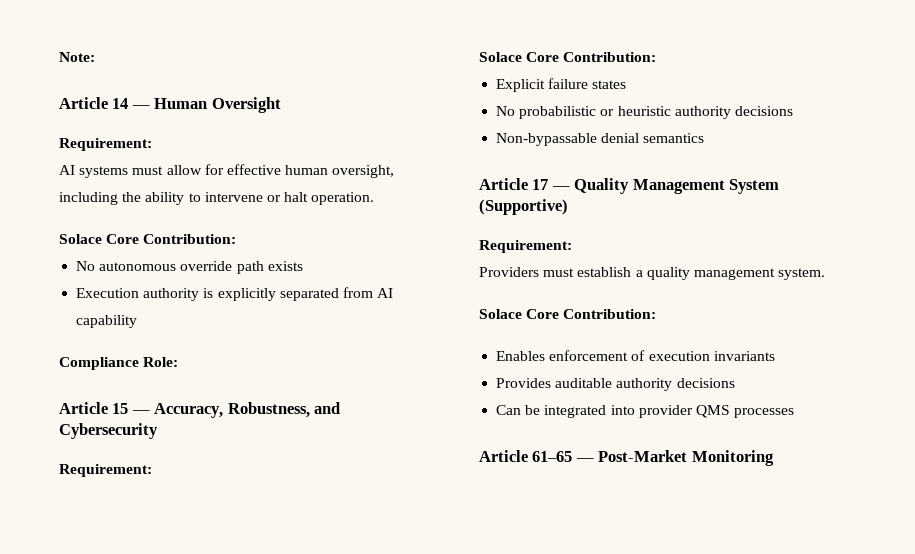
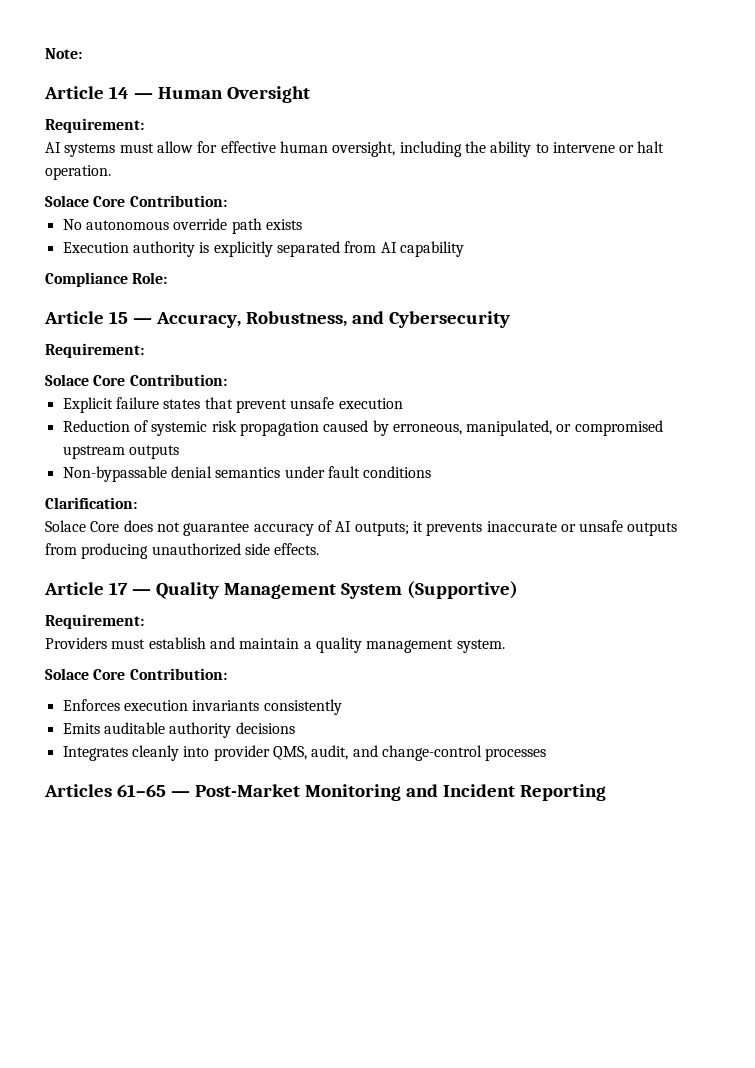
- Explicit failure states
- No probabilistic or heuristic authority decisions
- Non-bypassable denial semantics
+ Explicit failure states that prevent unsafe execution
+ Reduction of systemic risk propagation caused by erroneous, manipulated, or compromised upstream outputs
+ Non-bypassable denial semantics under fault conditions
+ Clarification:
+ Solace Core does not guarantee accuracy of AI outputs; it prevents inaccurate or unsafe outputs from producing unauthorized side effects.
- Providers must establish a quality management system.
+ Providers must establish and maintain a quality management system.
- Enables enforcement of execution invariants
- Provides auditable authority decisions
+ Enforces execution invariants consistently
+ Emits auditable authority decisions
- Can be integrated into provider QMS processes
+ Integrates cleanly into provider QMS, audit, and change-control processes
- Article 61–65 — Post-Market Monitoring
+ Articles 61–65 — Post-Market Monitoring and Incident Reporting

